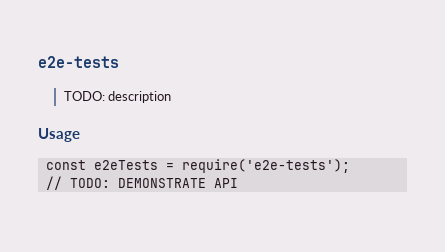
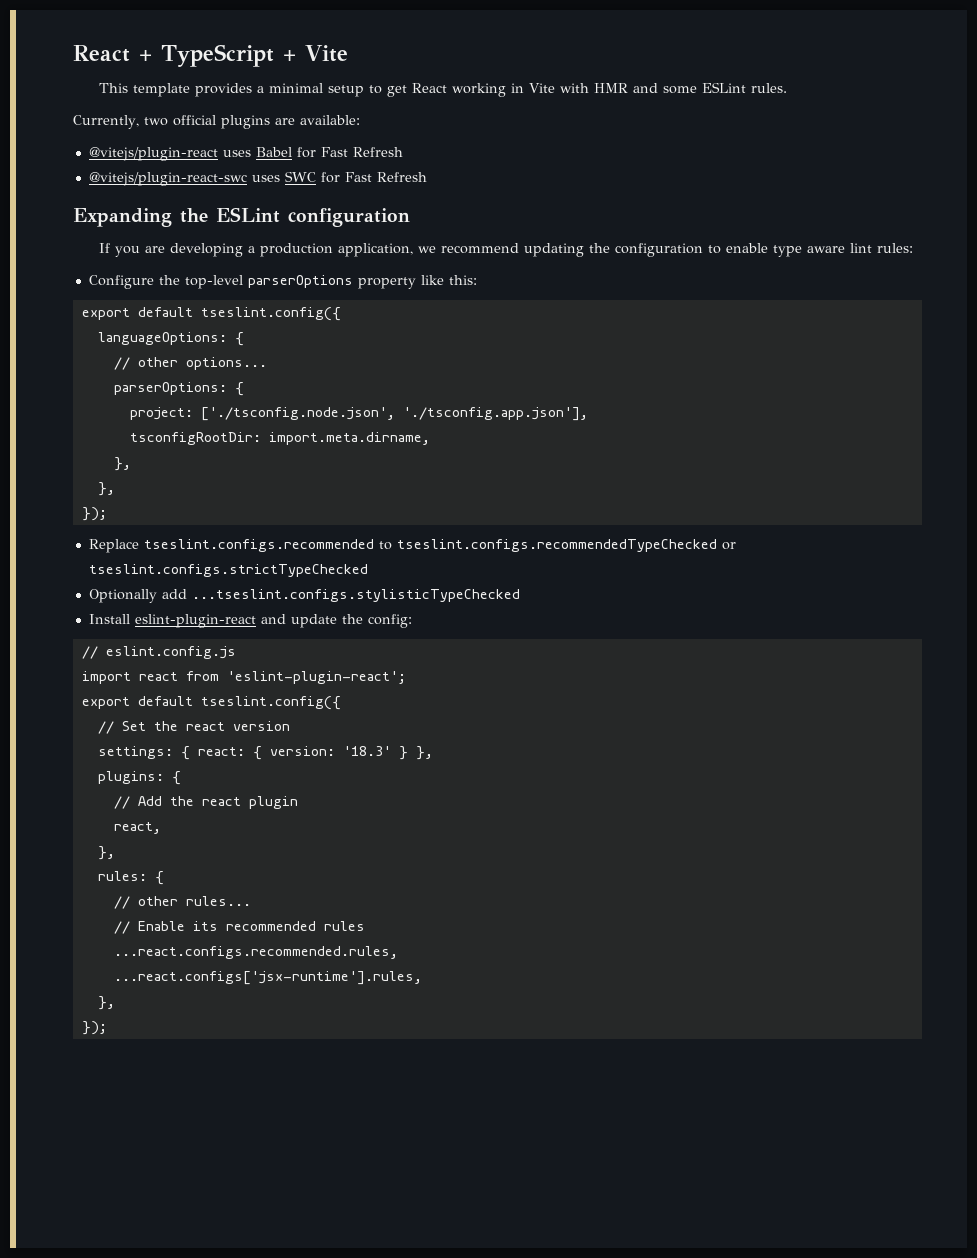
- e2e-tests
- TODO: description
- Usage
- const e2eTests = require('e2e-tests');
- // TODO: DEMONSTRATE API
+ React + TypeScript + Vite
+ This template provides a minimal setup to get React working in Vite with HMR and some ESLint rules.
+ Currently, two official plugins are available:
+ @vitejs/plugin-react uses Babel for Fast Refresh
+ @vitejs/plugin-react-swc uses SWC for Fast Refresh
+ Expanding the ESLint configuration
+ If you are developing a production application, we recommend updating the configuration to enable type aware lint rules:
+ Configure the top-level parserOptions property like this:
+ export default tseslint.config({
+ languageOptions: {
+ // other options...
+ parserOptions: {
+ project: ['./tsconfig.node.json', './tsconfig.app.json'],
+ tsconfigRootDir: import.meta.dirname,
+ },
+ },
+ });
+ Replace tseslint.configs.recommended to tseslint.configs.recommendedTypeChecked or tseslint.configs.strictTypeChecked
+ Optionally add ...tseslint.configs.stylisticTypeChecked
+ Install eslint-plugin-react and update the config:
+ // eslint.config.js
+ import react from 'eslint-plugin-react';
+ export default tseslint.config({
+ // Set the react version
+ settings: { react: { version: '18.3' } },
+ plugins: {
+ // Add the react plugin
+ react,
+ },
+ rules: {
+ // other rules...
+ // Enable its recommended rules
+ ...react.configs.recommended.rules,
+ ...react.configs['jsx-runtime'].rules,
+ },
+ });

